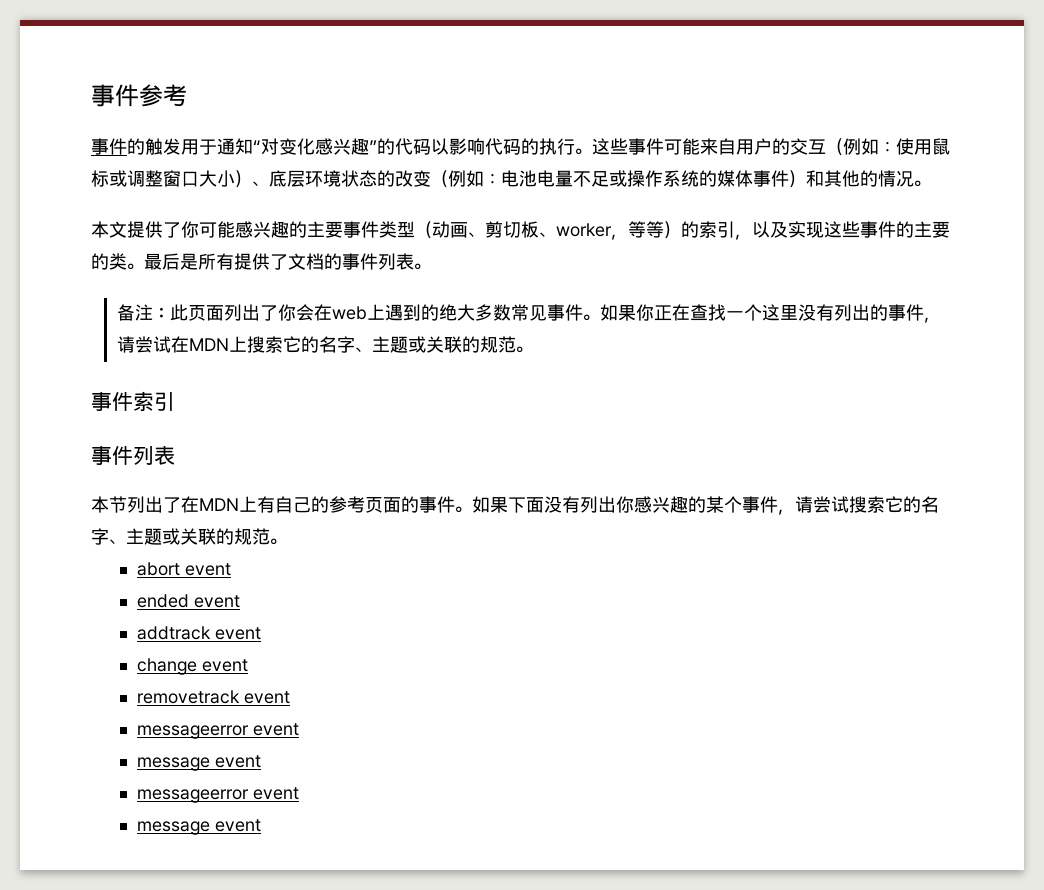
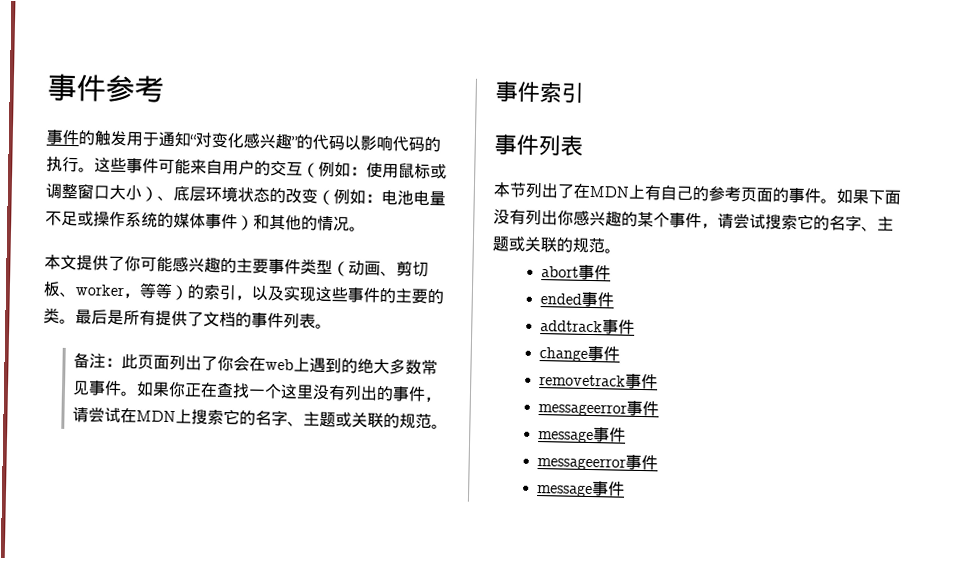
- abort event
+ abort事件
- ended event
+ ended事件
- addtrack event
+ addtrack事件
- change event
+ change事件
- removetrack event
- messageerror event
- message event
- messageerror event
- message event
+ removetrack事件
+ messageerror事件
+ message事件
+ messageerror事件
+ message事件

